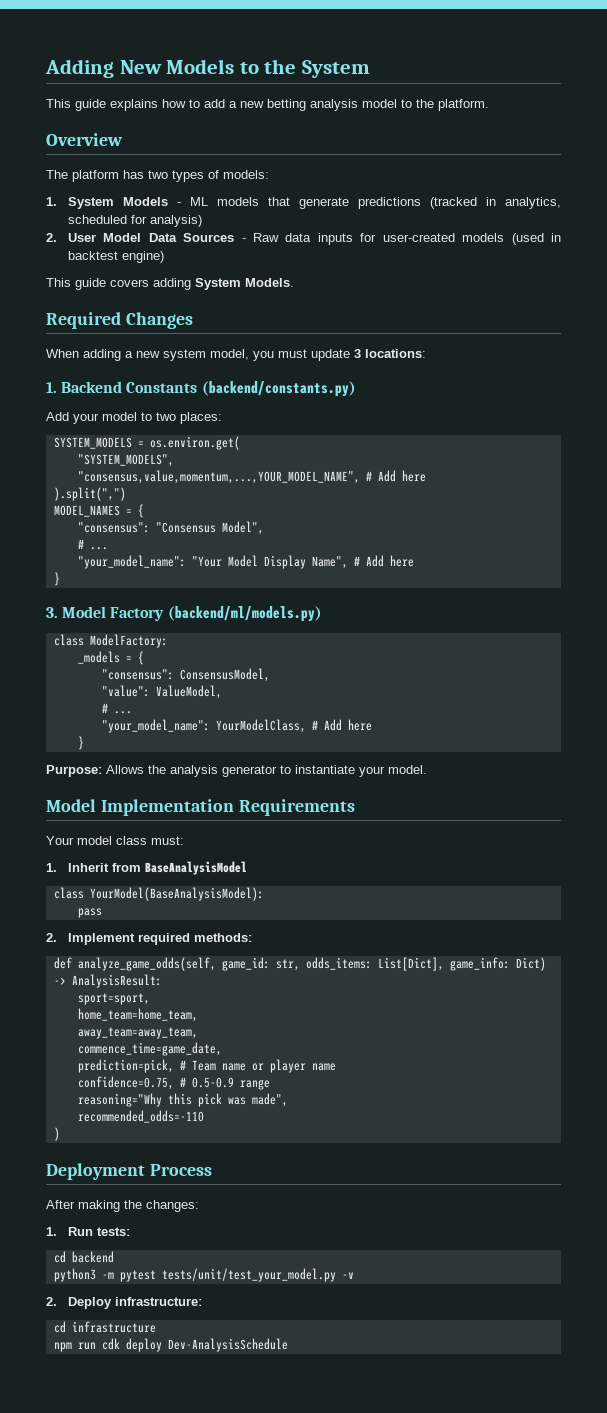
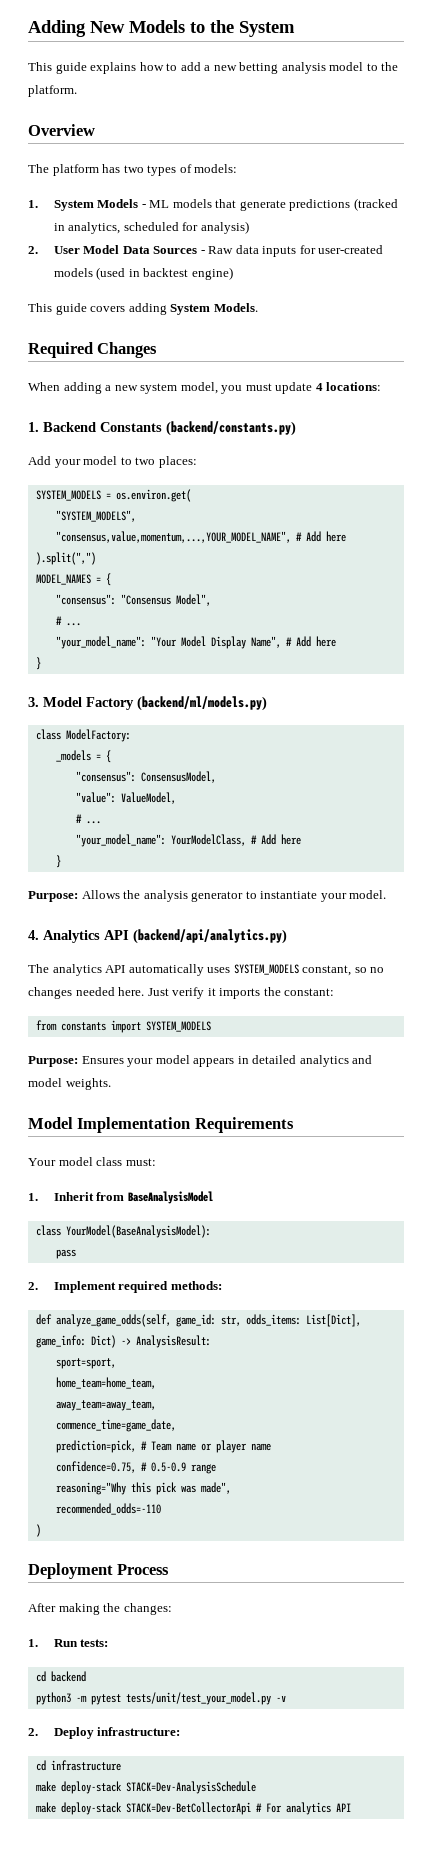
- When adding a new system model, you must update 3 locations:
+ When adding a new system model, you must update 4 locations:
+ 4. Analytics API (backend/api/analytics.py)
+ The analytics API automatically uses SYSTEM_MODELS constant, so no changes needed here. Just verify it imports the constant:
+ from constants import SYSTEM_MODELS
+ Purpose: Ensures your model appears in detailed analytics and model weights.
- npm run cdk deploy Dev-AnalysisSchedule
+ make deploy-stack STACK=Dev-AnalysisSchedule
+ make deploy-stack STACK=Dev-BetCollectorApi # For analytics API

